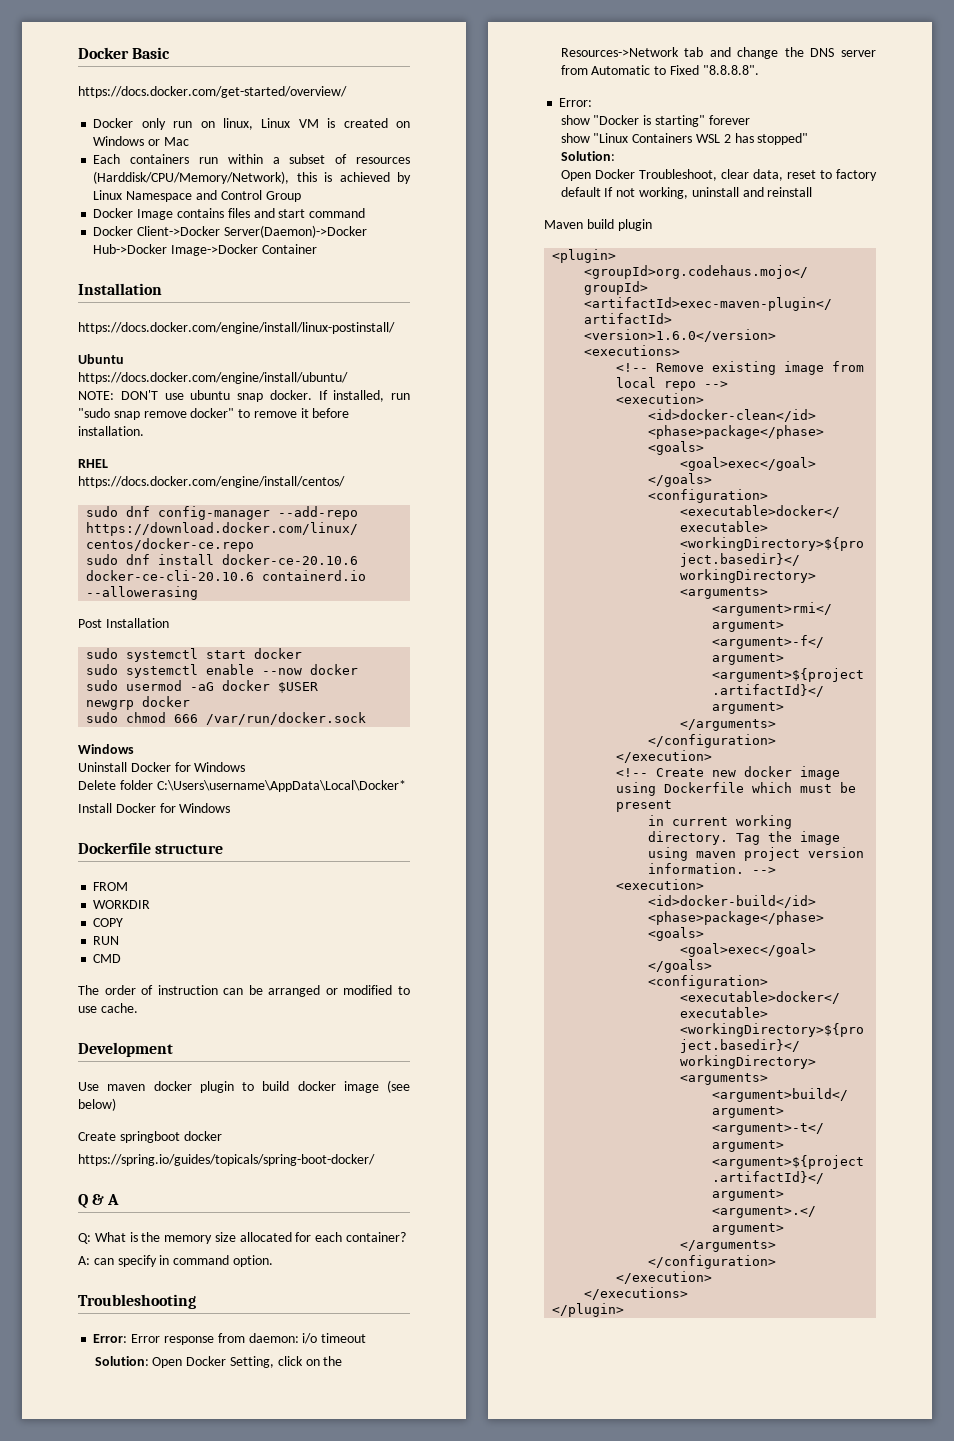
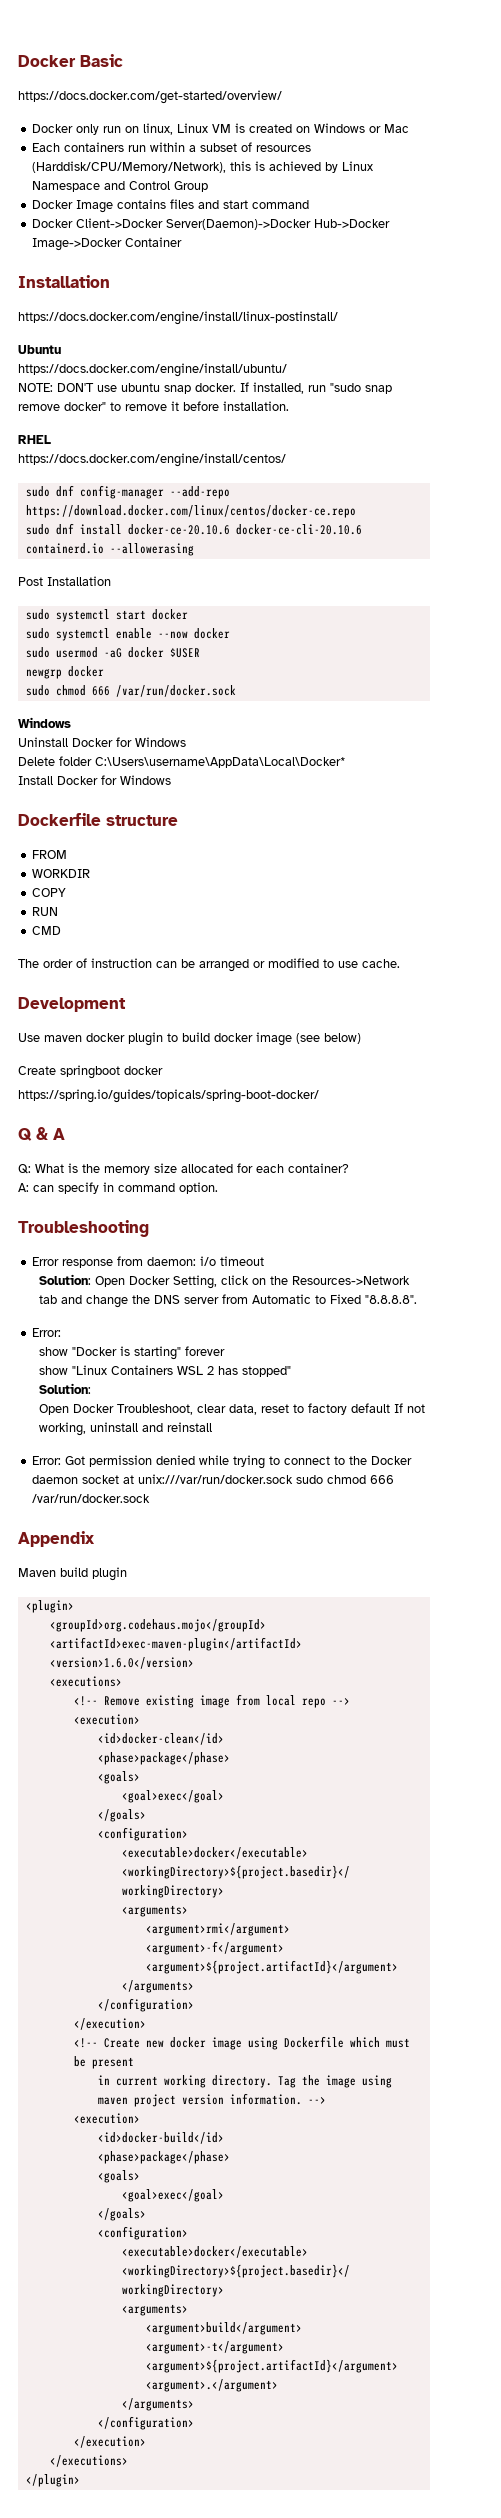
- Error: Error response from daemon: i/o timeout
+ Error response from daemon: i/o timeout
+ Error: Got permission denied while trying to connect to the Docker daemon socket at unix:///var/run/docker.sock sudo chmod 666 /var/run/docker.sock
+ Appendix

